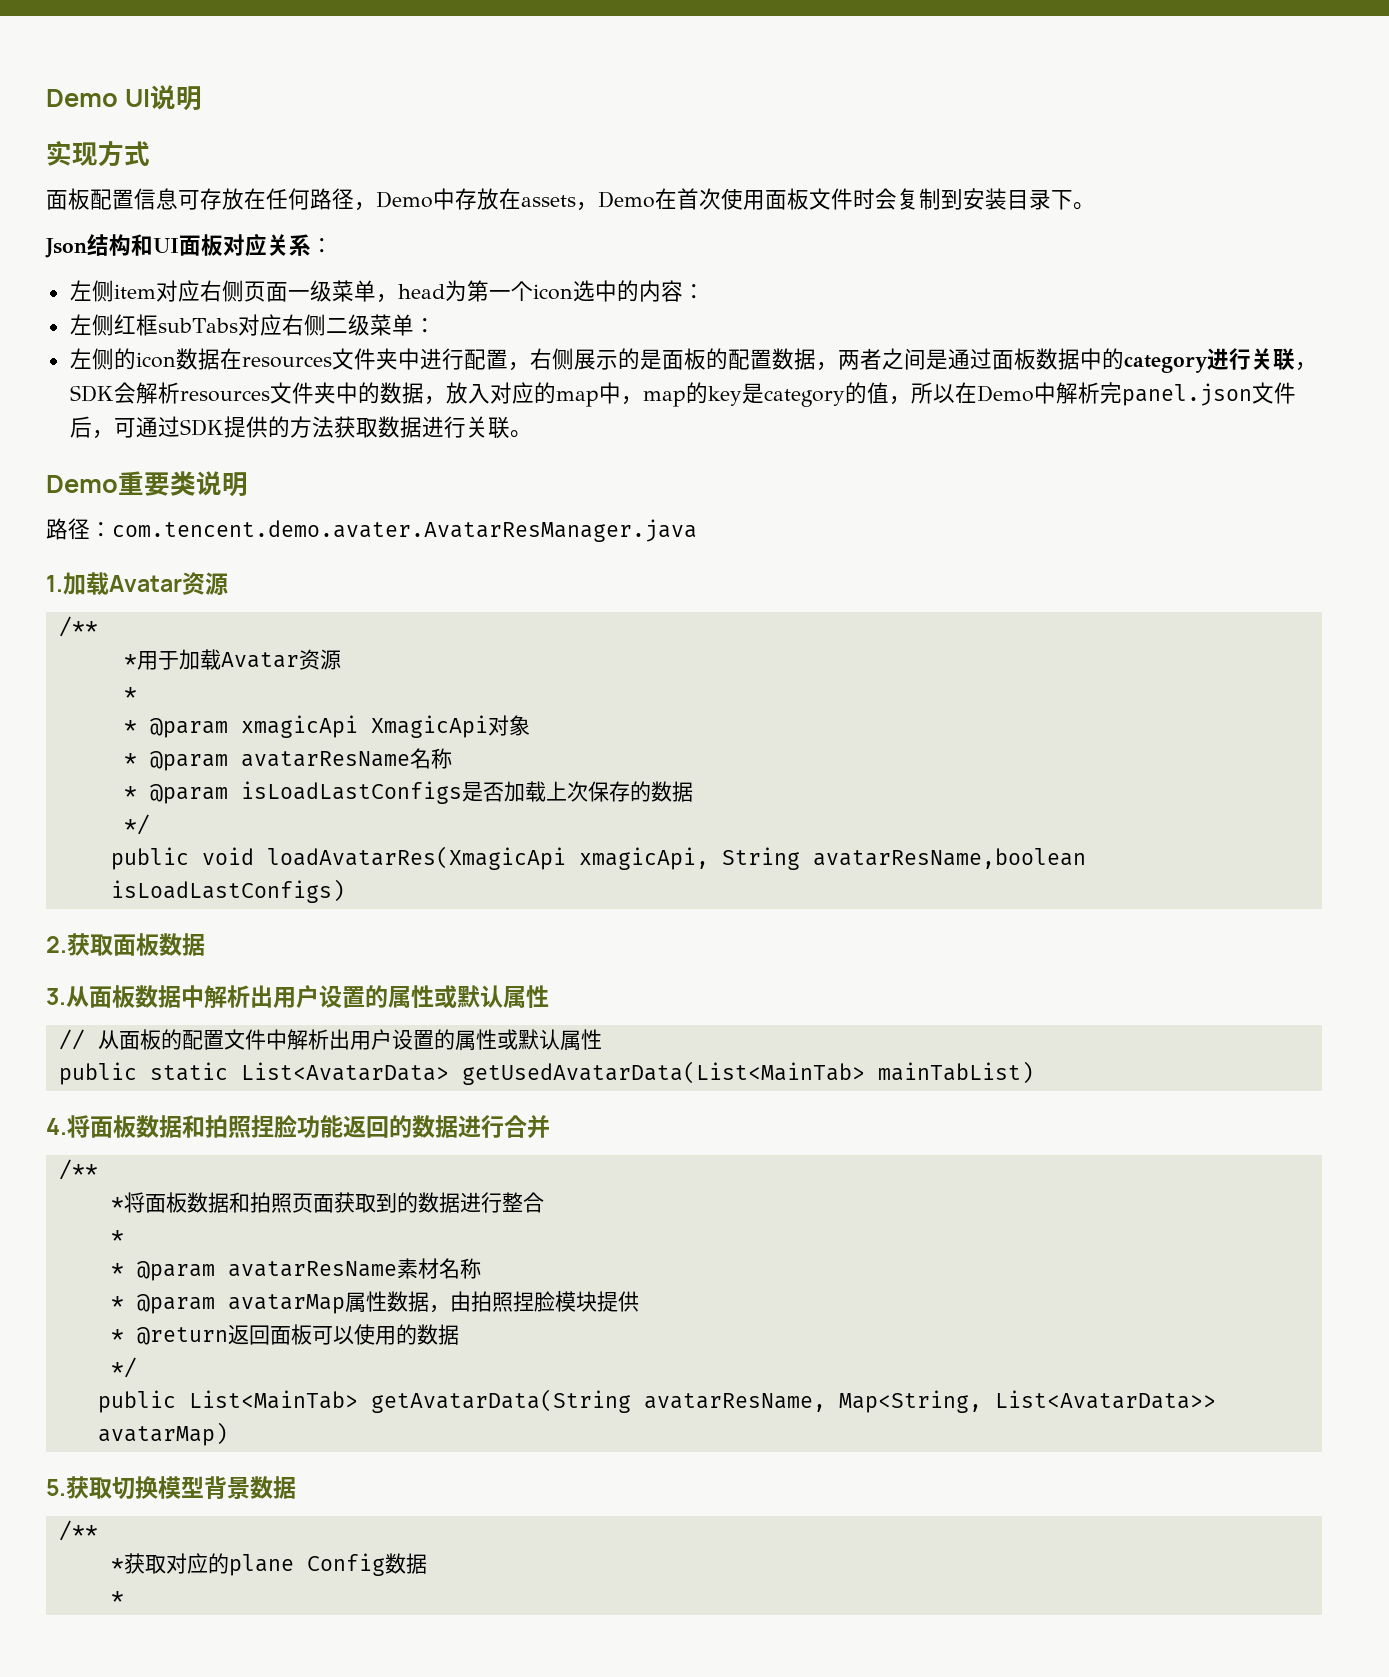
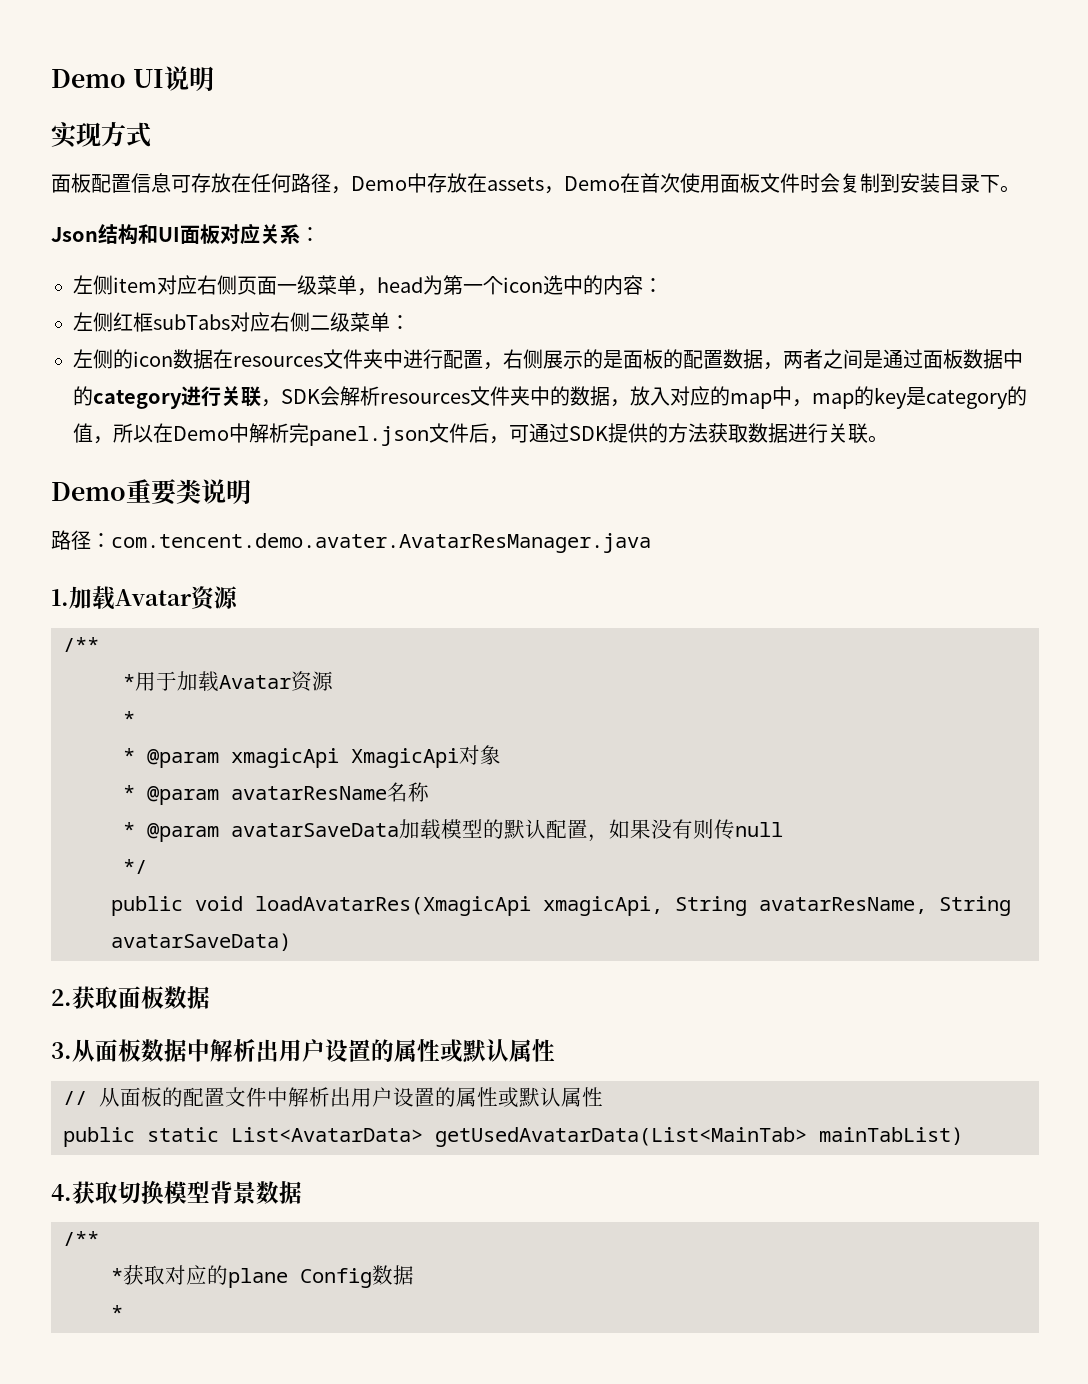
- * @param isLoadLastConfigs是否加载上次保存的数据
+ * @param avatarSaveData加载模型的默认配置，如果没有则传null
- public void loadAvatarRes(XmagicApi xmagicApi, String avatarResName,boolean isLoadLastConfigs)
+ public void loadAvatarRes(XmagicApi xmagicApi, String avatarResName, String avatarSaveData)
- 4.将面板数据和拍照捏脸功能返回的数据进行合并
- /**
- *将面板数据和拍照页面获取到的数据进行整合
- *
- * @param avatarResName素材名称
- * @param avatarMap属性数据，由拍照捏脸模块提供
- * @return返回面板可以使用的数据
- */
- public List<MainTab> getAvatarData(String avatarResName, Map<String, List<AvatarData>> avatarMap)
- 5.获取切换模型背景数据
+ 4.获取切换模型背景数据

